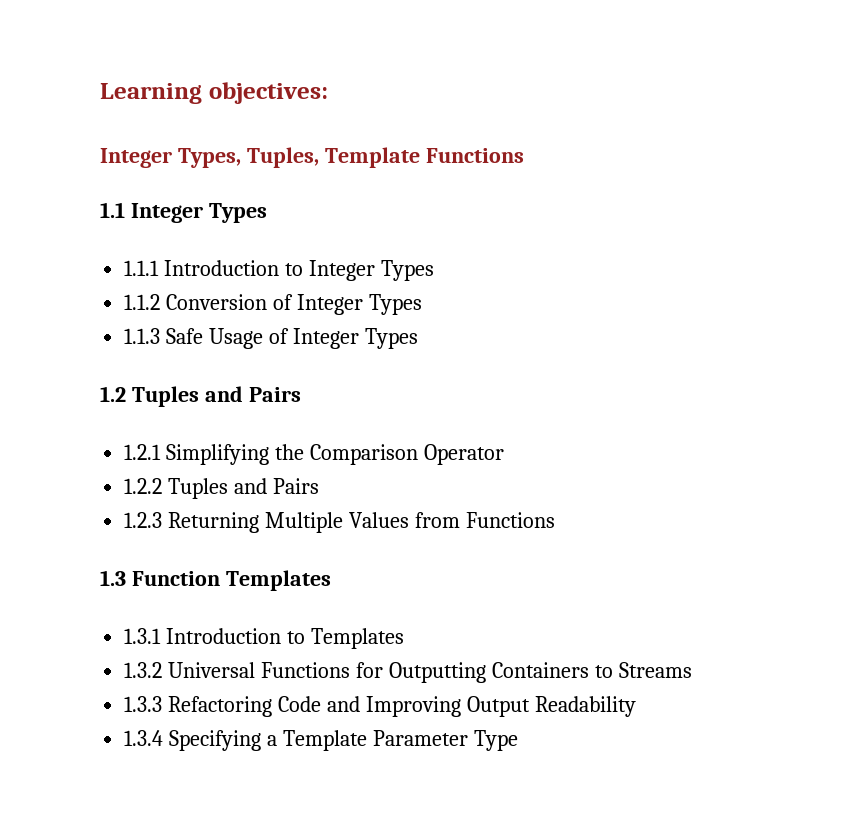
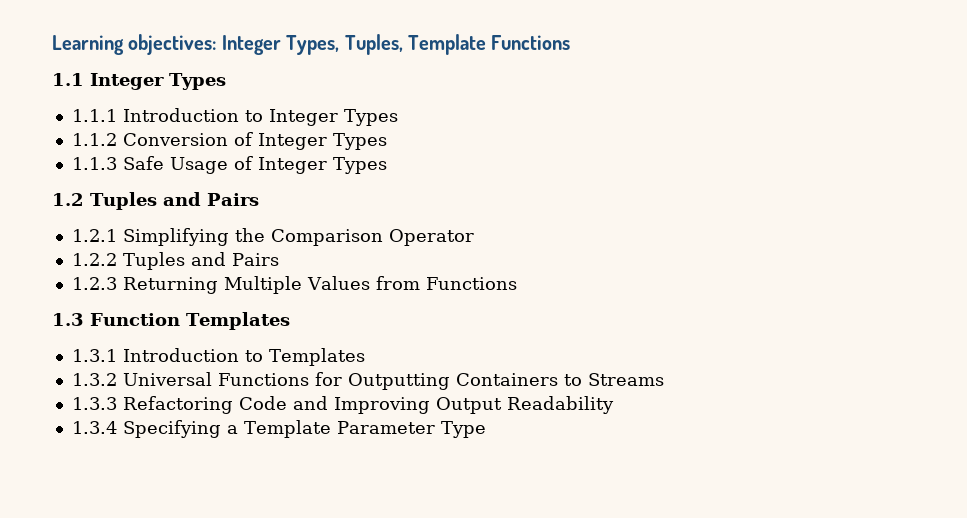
- Learning objectives:
- Integer Types, Tuples, Template Functions
+ Learning objectives: Integer Types, Tuples, Template Functions

